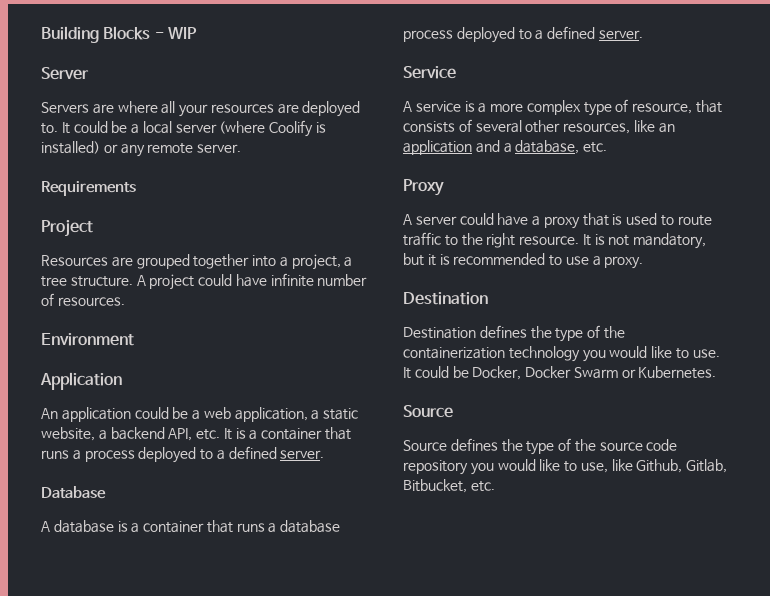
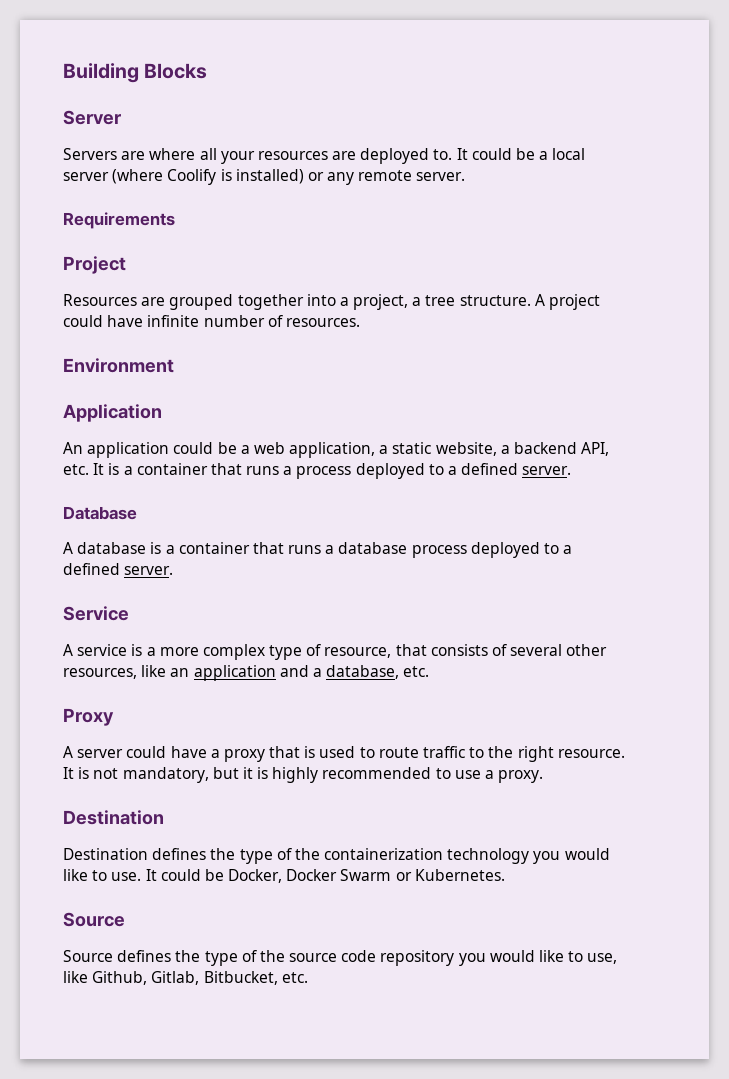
- Building Blocks - WIP
+ Building Blocks
- It is not mandatory, but it is recommended to use a proxy.
+ It is not mandatory, but it is highly recommended to use a proxy.

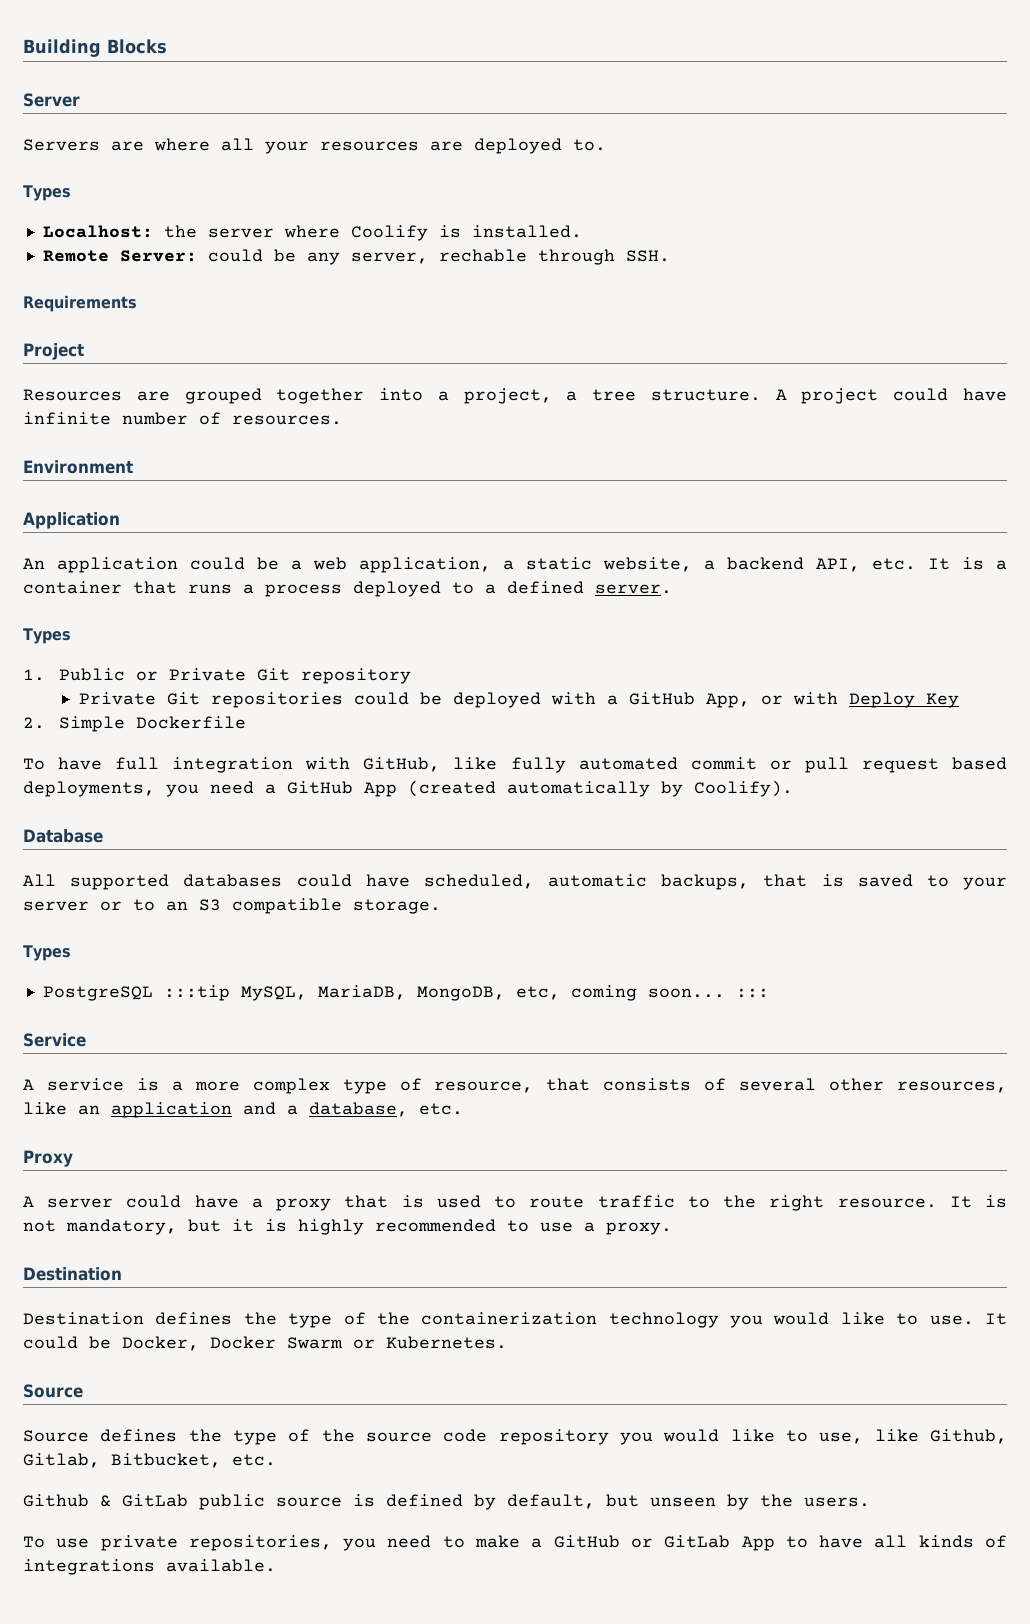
- Servers are where all your resources are deployed to. It could be a local server (where Coolify is installed) or any remote server.
+ Servers are where all your resources are deployed to.
+ Types
+ Localhost: the server where Coolify is installed.
+ Remote Server: could be any server, rechable through SSH.
  An application could be a web application, a static website, a backend API, etc. It is a container that runs a process deployed to a defined server.
+ Types
+ 1. Public or Private Git repository
+ Private Git repositories could be deployed with a GitHub App, or with Deploy Key
+ 2. Simple Dockerfile
+ To have full integration with GitHub, like fully automated commit or pull request based deployments, you need a GitHub App (created automatically by Coolify).
  Database
- A database is a container that runs a database process deployed to a defined server.
+ All supported databases could have scheduled, automatic backups, that is saved to your server or to an S3 compatible storage.
+ Types
+ PostgreSQL :::tip MySQL, MariaDB, MongoDB, etc, coming soon... :::
+ Github & GitLab public source is defined by default, but unseen by the users.
+ To use private repositories, you need to make a GitHub or GitLab App to have all kinds of integrations available.

